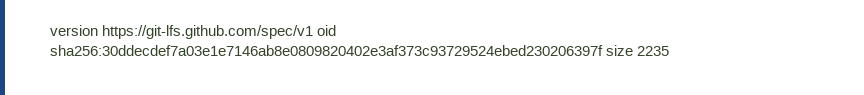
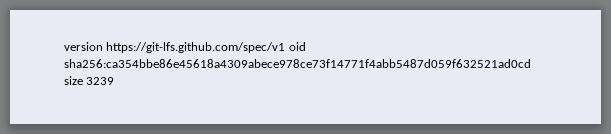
- version https://git-lfs.github.com/spec/v1 oid sha256:30ddecdef7a03e1e7146ab8e0809820402e3af373c93729524ebed230206397f size 2235
+ version https://git-lfs.github.com/spec/v1 oid sha256:ca354bbe86e45618a4309abece978ce73f14771f4abb5487d059f632521ad0cd size 3239

